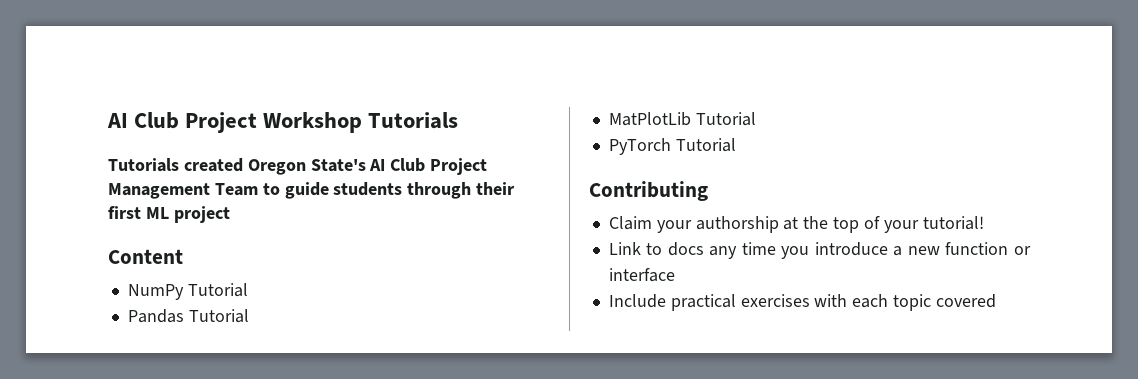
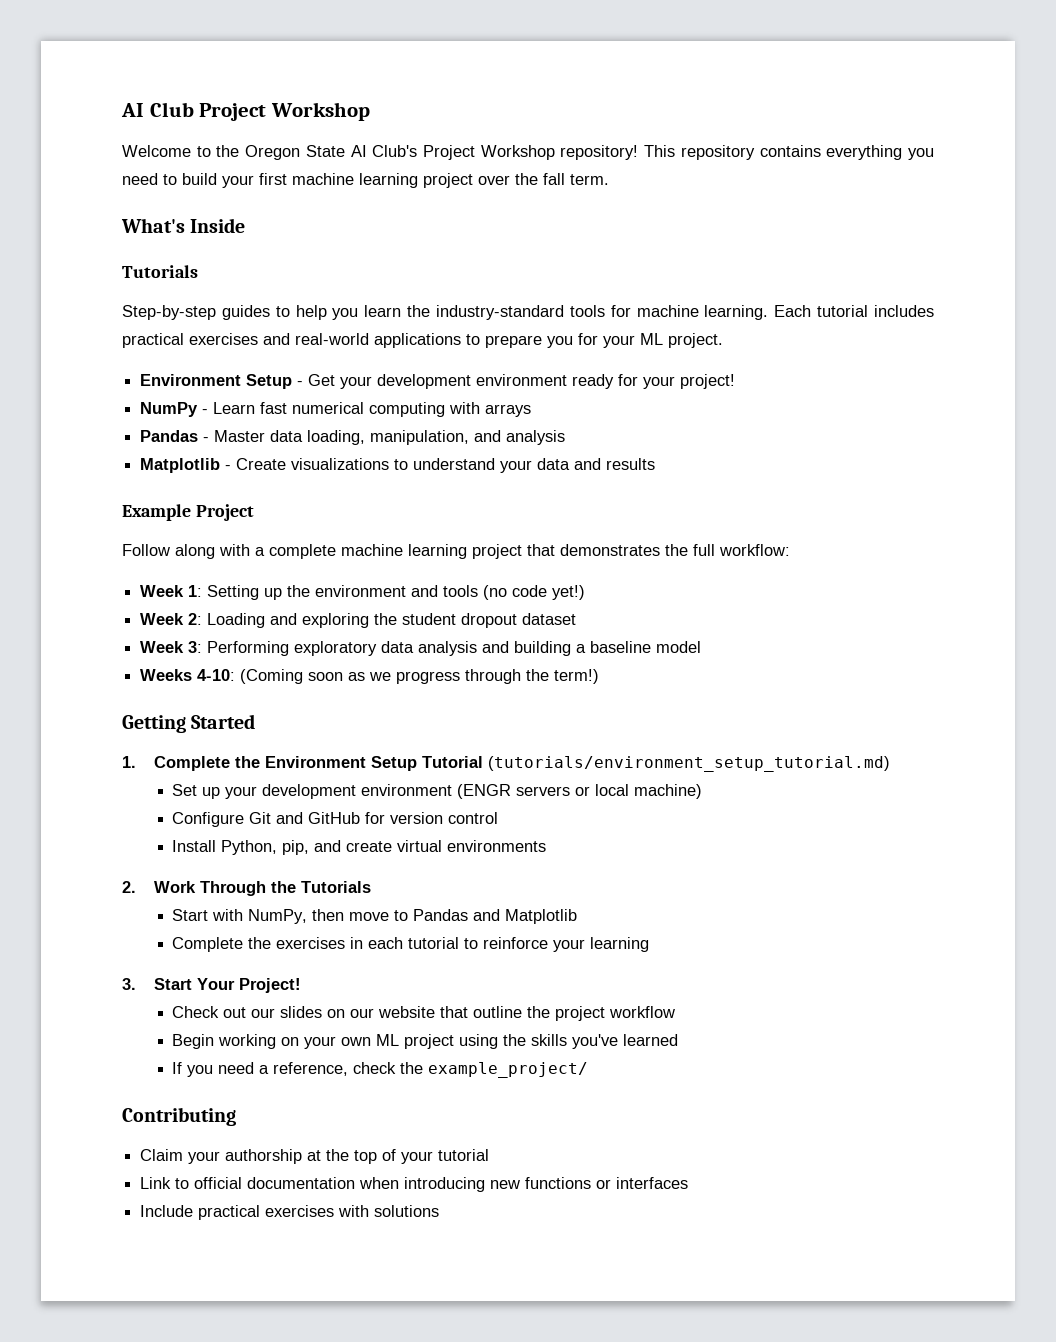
- AI Club Project Workshop Tutorials
- Tutorials created Oregon State's AI Club Project Management Team to guide students through their first ML project
- Content
- NumPy Tutorial
- Pandas Tutorial
- MatPlotLib Tutorial
- PyTorch Tutorial
+ AI Club Project Workshop
+ Welcome to the Oregon State AI Club's Project Workshop repository! This repository contains everything you need to build your first machine learning project over the fall term.
+ What's Inside
+ Tutorials
+ Step-by-step guides to help you learn the industry-standard tools for machine learning. Each tutorial includes practical exercises and real-world applications to prepare you for your ML project.
+ Environment Setup - Get your development environment ready for your project!
+ NumPy - Learn fast numerical computing with arrays
+ Pandas - Master data loading, manipulation, and analysis
+ Matplotlib - Create visualizations to understand your data and results
+ Example Project
+ Follow along with a complete machine learning project that demonstrates the full workflow:
+ Week 1: Setting up the environment and tools (no code yet!)
+ Week 2: Loading and exploring the student dropout dataset
+ Week 3: Performing exploratory data analysis and building a baseline model
+ Weeks 4-10: (Coming soon as we progress through the term!)
+ Getting Started
+ 1. Complete the Environment Setup Tutorial (tutorials/environment_setup_tutorial.md)
+ Set up your development environment (ENGR servers or local machine)
+ Configure Git and GitHub for version control
+ Install Python, pip, and create virtual environments
+ 2. Work Through the Tutorials
+ Start with NumPy, then move to Pandas and Matplotlib
+ Complete the exercises in each tutorial to reinforce your learning
+ 3. Start Your Project!
+ Check out our slides on our website that outline the project workflow
+ Begin working on your own ML project using the skills you've learned
+ If you need a reference, check the example_project/
- Claim your authorship at the top of your tutorial!
+ Claim your authorship at the top of your tutorial
- Link to docs any time you introduce a new function or interface
+ Link to official documentation when introducing new functions or interfaces
- Include practical exercises with each topic covered
+ Include practical exercises with solutions

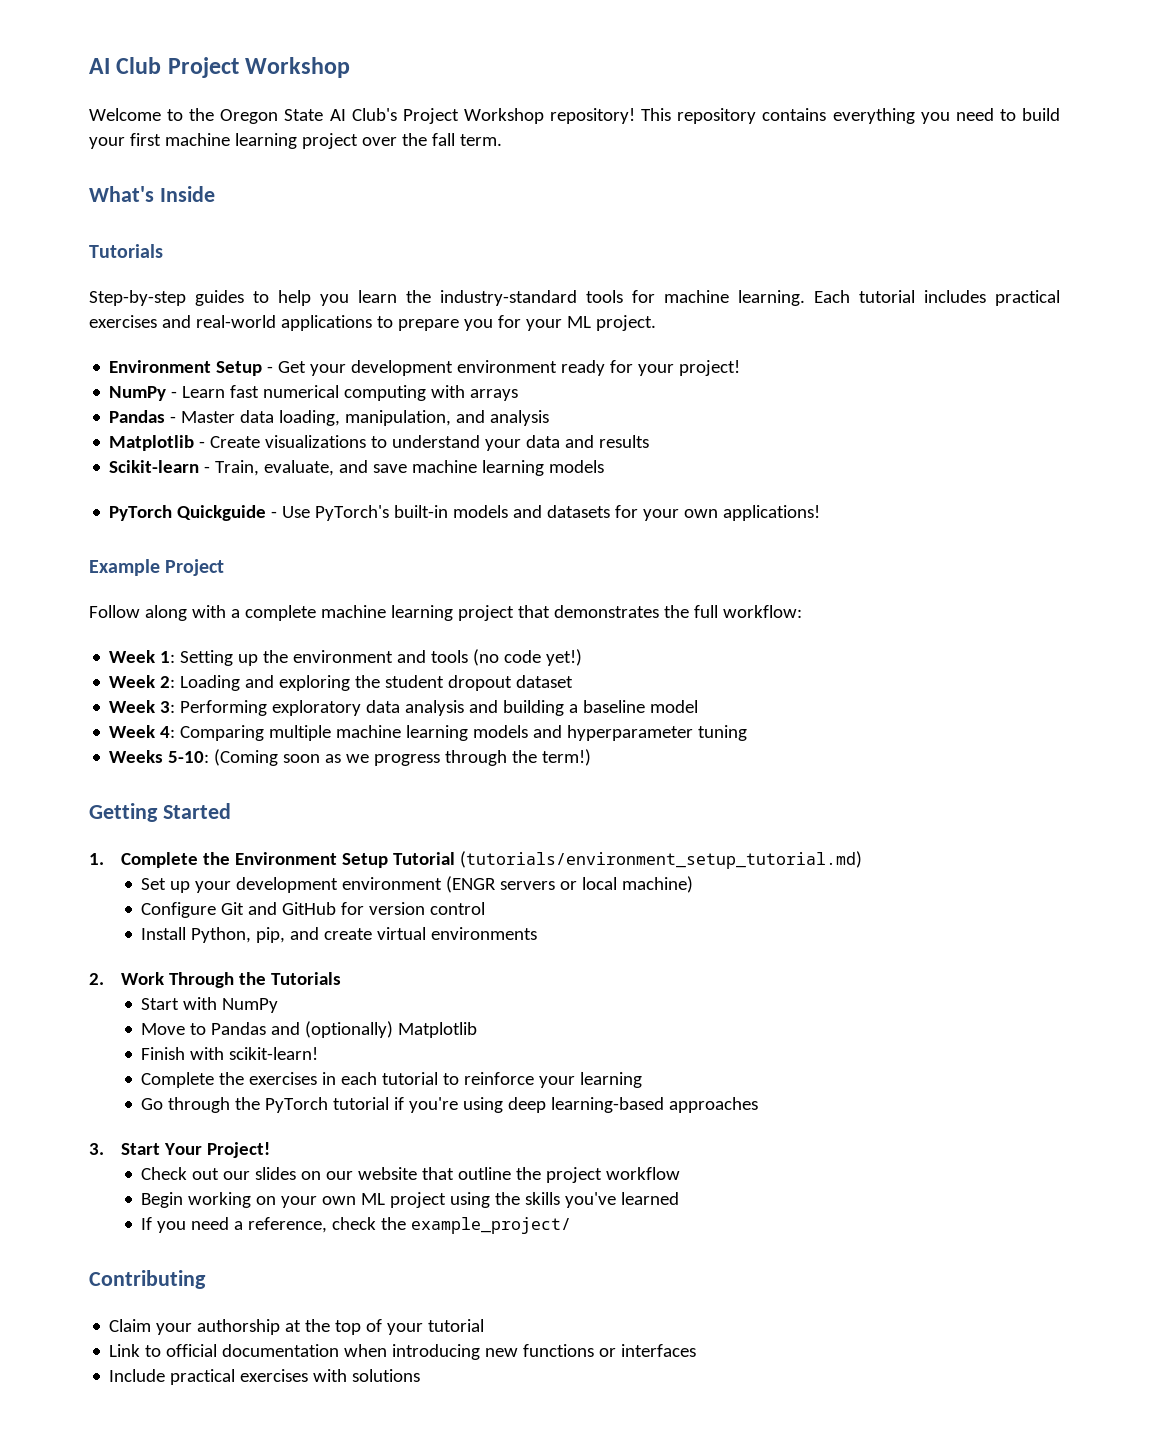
+ Scikit-learn - Train, evaluate, and save machine learning models
+ PyTorch Quickguide - Use PyTorch's built-in models and datasets for your own applications!
+ Week 4: Comparing multiple machine learning models and hyperparameter tuning
- Weeks 4-10: (Coming soon as we progress through the term!)
+ Weeks 5-10: (Coming soon as we progress through the term!)
- Start with NumPy, then move to Pandas and Matplotlib
+ Start with NumPy
+ Move to Pandas and (optionally) Matplotlib
+ Finish with scikit-learn!
+ Go through the PyTorch tutorial if you're using deep learning-based approaches

